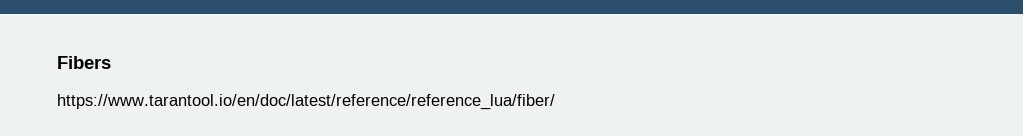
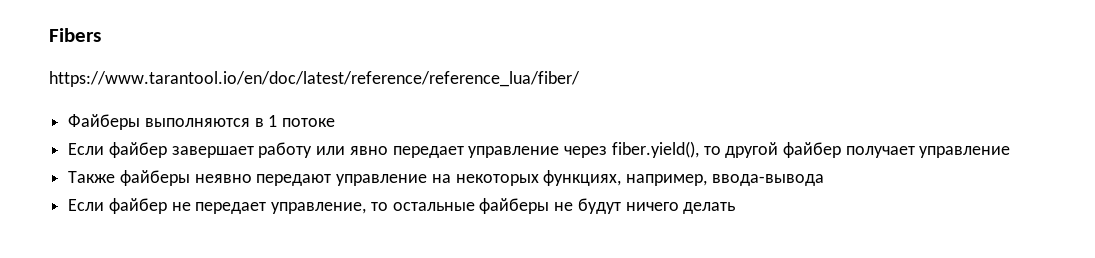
+ Файберы выполняются в 1 потоке
+ Если файбер завершает работу или явно передает управление через fiber.yield(), то другой файбер получает управление
+ Также файберы неявно передают управление на некоторых функциях, например, ввода-вывода
+ Если файбер не передает управление, то остальные файберы не будут ничего делать

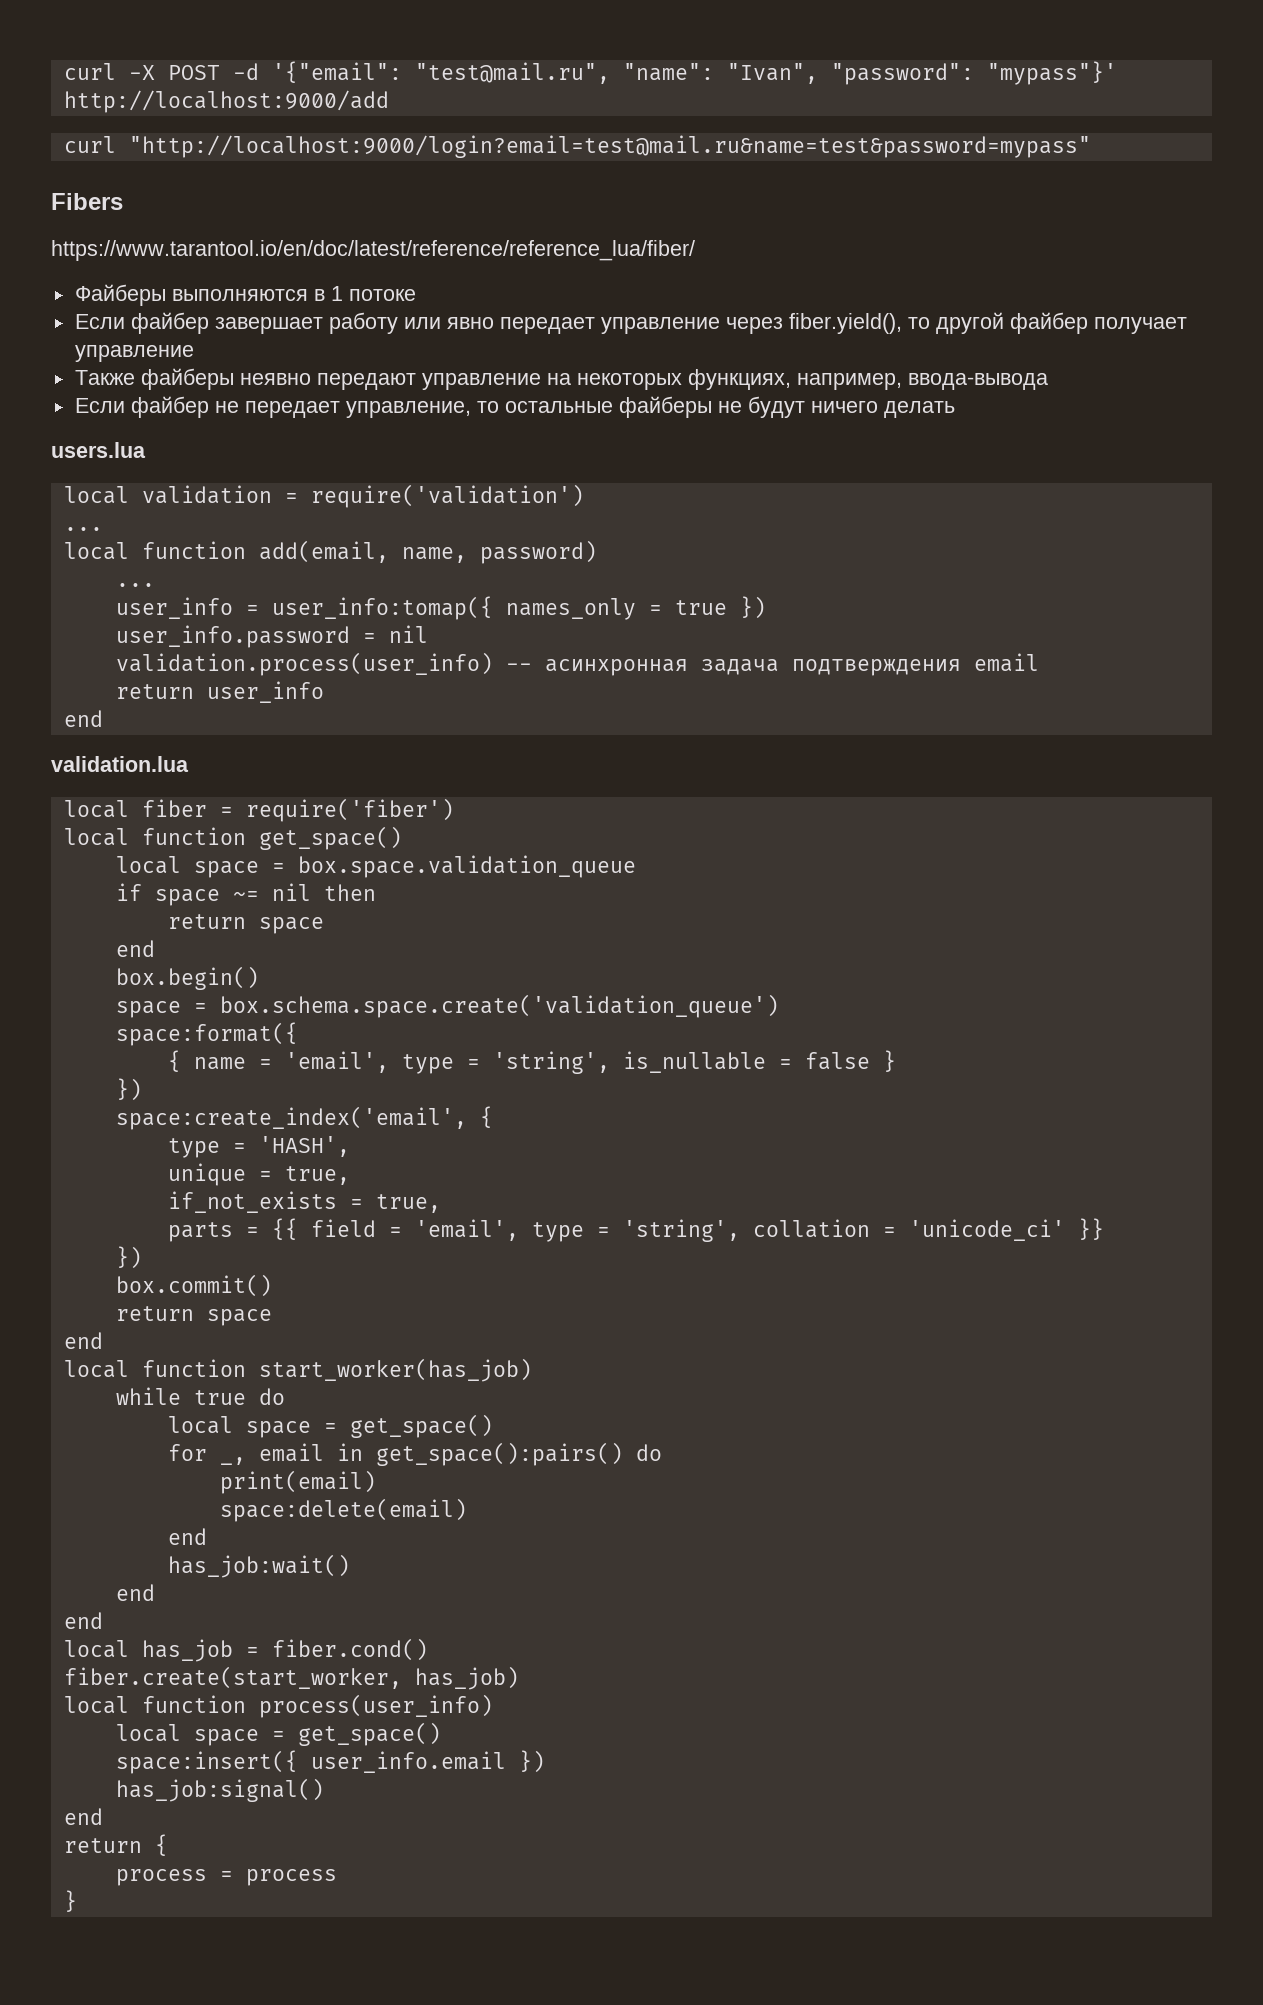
+ curl -X POST -d '{"email": "test@mail.ru", "name": "Ivan", "password": "mypass"}' http://localhost:9000/add
+ curl "http://localhost:9000/login?email=test@mail.ru&name=test&password=mypass"
+ users.lua
+ local validation = require('validation')
+ ...
+ local function add(email, name, password)
+ ...
+ user_info = user_info:tomap({ names_only = true })
+ user_info.password = nil
+ validation.process(user_info) -- асинхронная задача подтверждения email
+ return user_info
+ end
+ validation.lua
+ local fiber = require('fiber')
+ local function get_space()
+ local space = box.space.validation_queue
+ if space ~= nil then
+ return space
+ end
+ box.begin()
+ space = box.schema.space.create('validation_queue')
+ space:format({
+ { name = 'email', type = 'string', is_nullable = false }
+ })
+ space:create_index('email', {
+ type = 'HASH',
+ unique = true,
+ if_not_exists = true,
+ parts = {{ field = 'email', type = 'string', collation = 'unicode_ci' }}
+ })
+ box.commit()
+ return space
+ end
+ local function start_worker(has_job)
+ while true do
+ local space = get_space()
+ for _, email in get_space():pairs() do
+ print(email)
+ space:delete(email)
+ end
+ has_job:wait()
+ end
+ end
+ local has_job = fiber.cond()
+ fiber.create(start_worker, has_job)
+ local function process(user_info)
+ local space = get_space()
+ space:insert({ user_info.email })
+ has_job:signal()
+ end
+ return {
+ process = process
+ }

